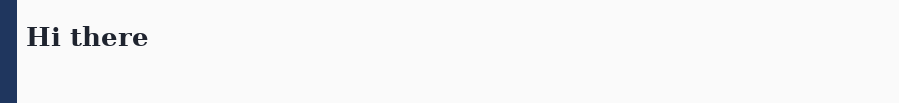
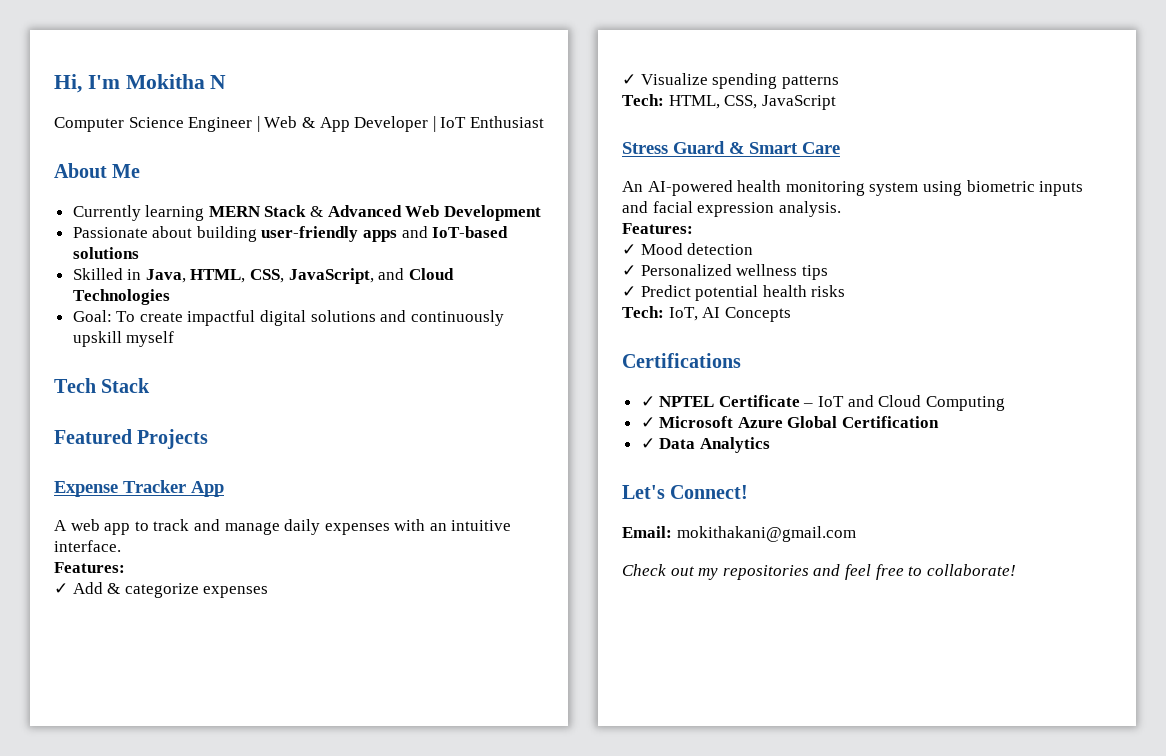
- Hi there
+ Hi, I'm Mokitha N
+ Computer Science Engineer | Web & App Developer | IoT Enthusiast
+ About Me
+ Currently learning MERN Stack & Advanced Web Development
+ Passionate about building user-friendly apps and IoT-based solutions
+ Skilled in Java, HTML, CSS, JavaScript, and Cloud Technologies
+ Goal: To create impactful digital solutions and continuously upskill myself
+ Tech Stack
+ Featured Projects
+ Expense Tracker App
+ A web app to track and manage daily expenses with an intuitive interface.
+ Features:
+ ✓ Add & categorize expenses
+ ✓ Visualize spending patterns
+ Tech: HTML, CSS, JavaScript
+ Stress Guard & Smart Care
+ An AI-powered health monitoring system using biometric inputs and facial expression analysis.
+ Features:
+ ✓ Mood detection
+ ✓ Personalized wellness tips
+ ✓ Predict potential health risks
+ Tech: IoT, AI Concepts
+ Certifications
+ ✓ NPTEL Certificate – IoT and Cloud Computing
+ ✓ Microsoft Azure Global Certification
+ ✓ Data Analytics
+ Let's Connect!
+ Email: mokithakani@gmail.com
+ Check out my repositories and feel free to collaborate!

